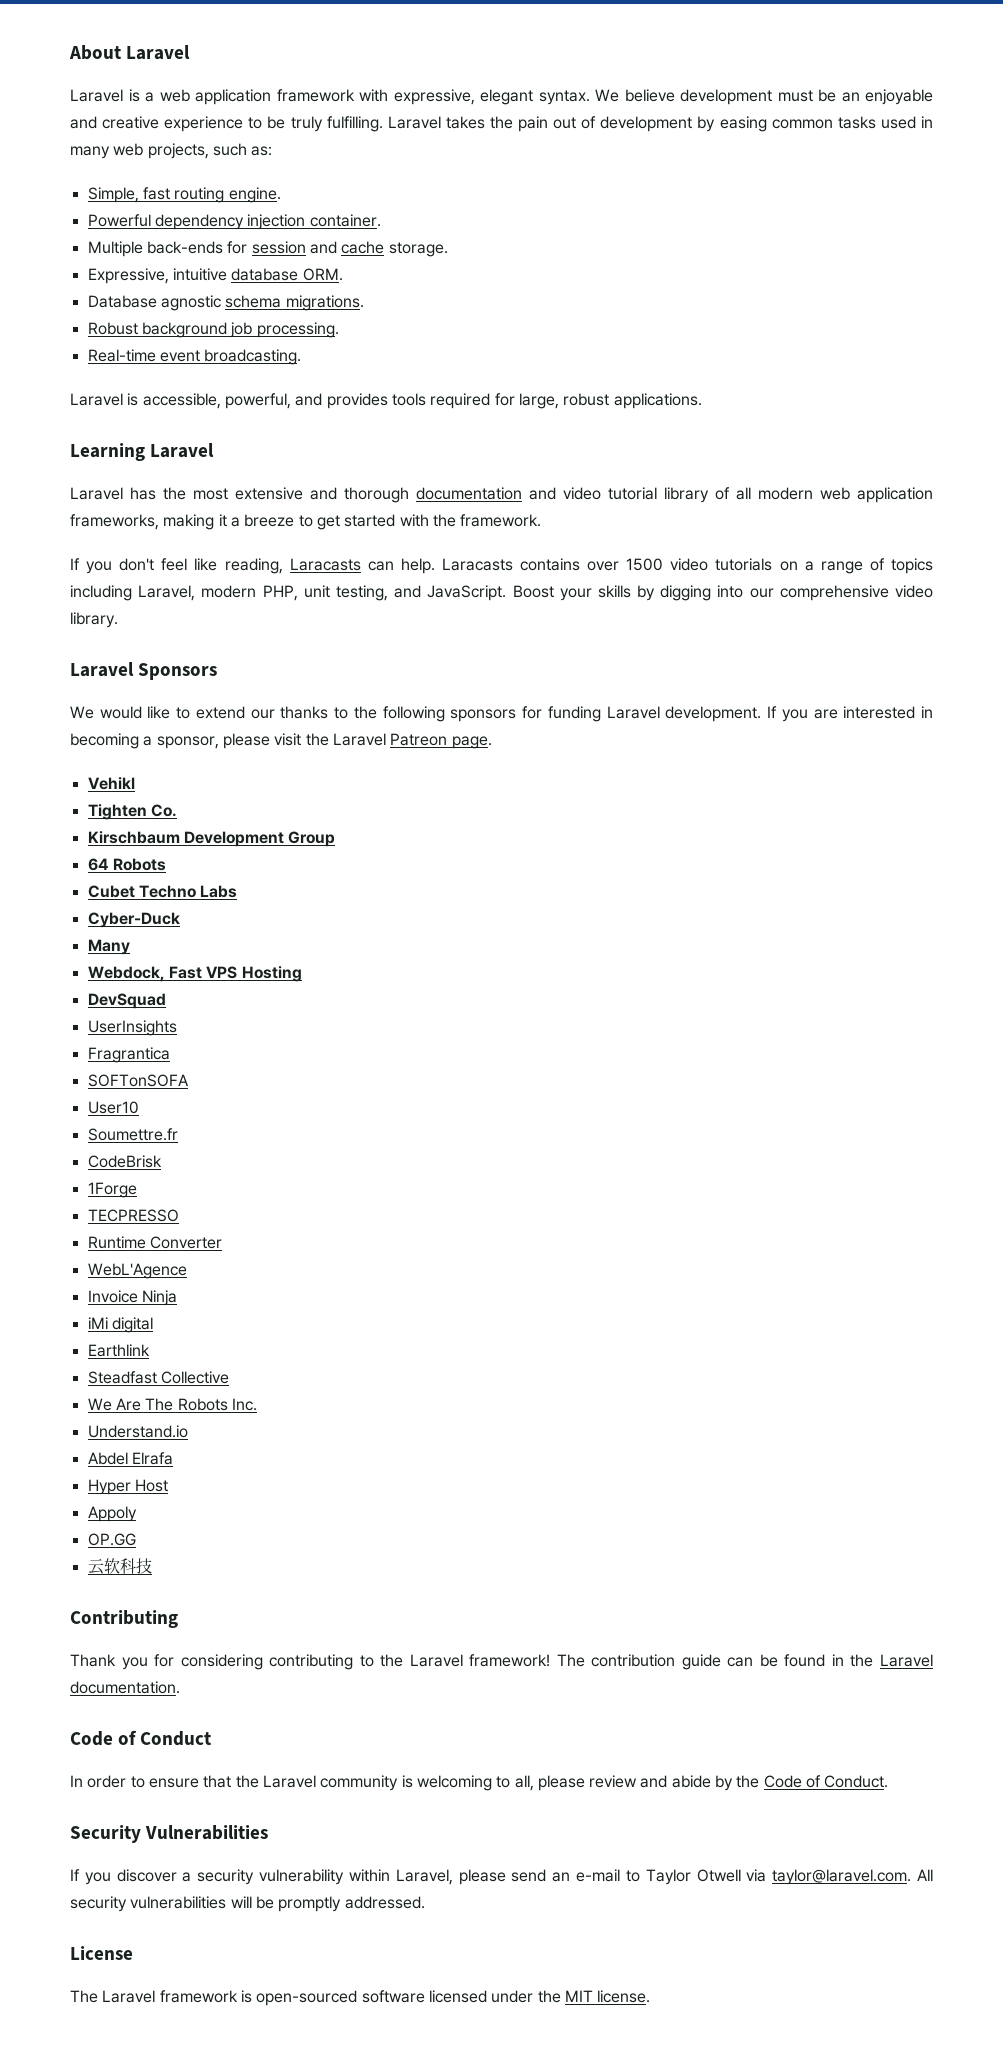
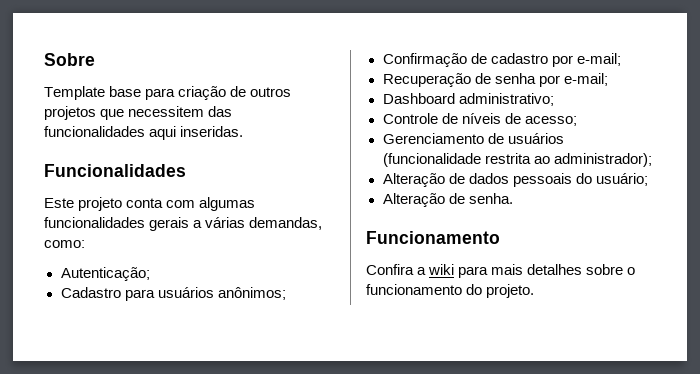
- About Laravel
- Laravel is a web application framework with expressive, elegant syntax. We believe development must be an enjoyable and creative experience to be truly fulfilling. Laravel takes the pain out of development by easing common tasks used in many web projects, such as:
- Simple, fast routing engine.
- Powerful dependency injection container.
- Multiple back-ends for session and cache storage.
- Expressive, intuitive database ORM.
- Database agnostic schema migrations.
- Robust background job processing.
- Real-time event broadcasting.
- Laravel is accessible, powerful, and provides tools required for large, robust applications.
- Learning Laravel
- Laravel has the most extensive and thorough documentation and video tutorial library of all modern web application frameworks, making it a breeze to get started with the framework.
- If you don't feel like reading, Laracasts can help. Laracasts contains over 1500 video tutorials on a range of topics including Laravel, modern PHP, unit testing, and JavaScript. Boost your skills by digging into our comprehensive video library.
- Laravel Sponsors
- We would like to extend our thanks to the following sponsors for funding Laravel development. If you are interested in becoming a sponsor, please visit the Laravel Patreon page.
- Vehikl
- Tighten Co.
- Kirschbaum Development Group
- 64 Robots
- Cubet Techno Labs
- Cyber-Duck
- Many
- Webdock, Fast VPS Hosting
- DevSquad
- UserInsights
- Fragrantica
- SOFTonSOFA
- User10
- Soumettre.fr
- CodeBrisk
- 1Forge
- TECPRESSO
- Runtime Converter
- WebL'Agence
- Invoice Ninja
- iMi digital
- Earthlink
- Steadfast Collective
- We Are The Robots Inc.
- Understand.io
- Abdel Elrafa
- Hyper Host
- Appoly
- OP.GG
- 云软科技
- Contributing
- Thank you for considering contributing to the Laravel framework! The contribution guide can be found in the Laravel documentation.
- Code of Conduct
- In order to ensure that the Laravel community is welcoming to all, please review and abide by the Code of Conduct.
- Security Vulnerabilities
- If you discover a security vulnerability within Laravel, please send an e-mail to Taylor Otwell via taylor@laravel.com. All security vulnerabilities will be promptly addressed.
- License
- The Laravel framework is open-sourced software licensed under the MIT license.
+ Sobre
+ Template base para criação de outros projetos que necessitem das funcionalidades aqui inseridas.
+ Funcionalidades
+ Este projeto conta com algumas funcionalidades gerais a várias demandas, como:
+ Autenticação;
+ Cadastro para usuários anônimos;
+ Confirmação de cadastro por e-mail;
+ Recuperação de senha por e-mail;
+ Dashboard administrativo;
+ Controle de níveis de acesso;
+ Gerenciamento de usuários (funcionalidade restrita ao administrador);
+ Alteração de dados pessoais do usuário;
+ Alteração de senha.
+ Funcionamento
+ Confira a wiki para mais detalhes sobre o funcionamento do projeto.

